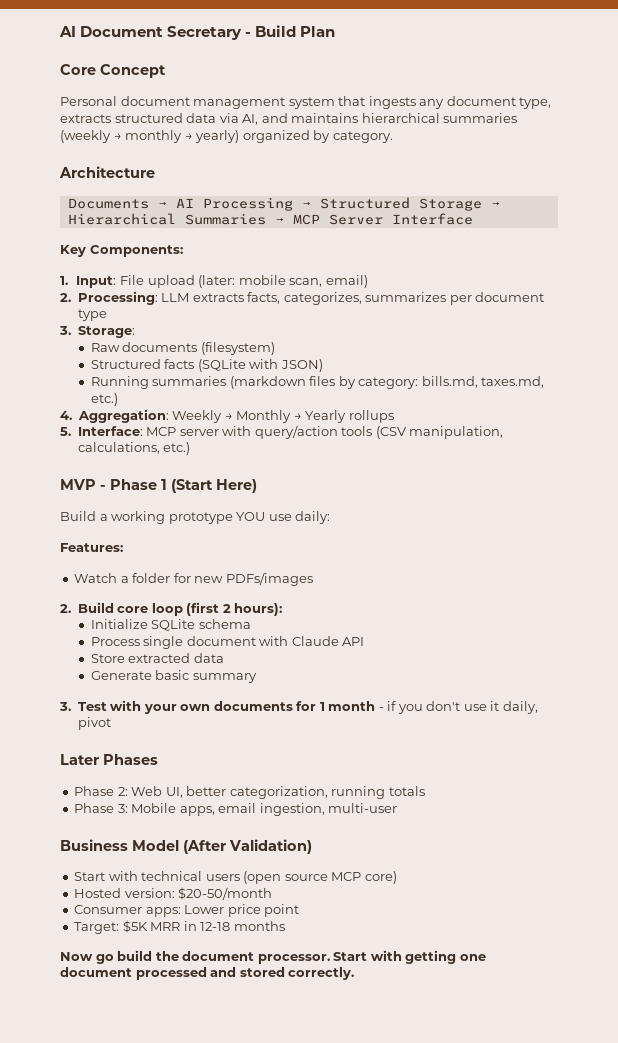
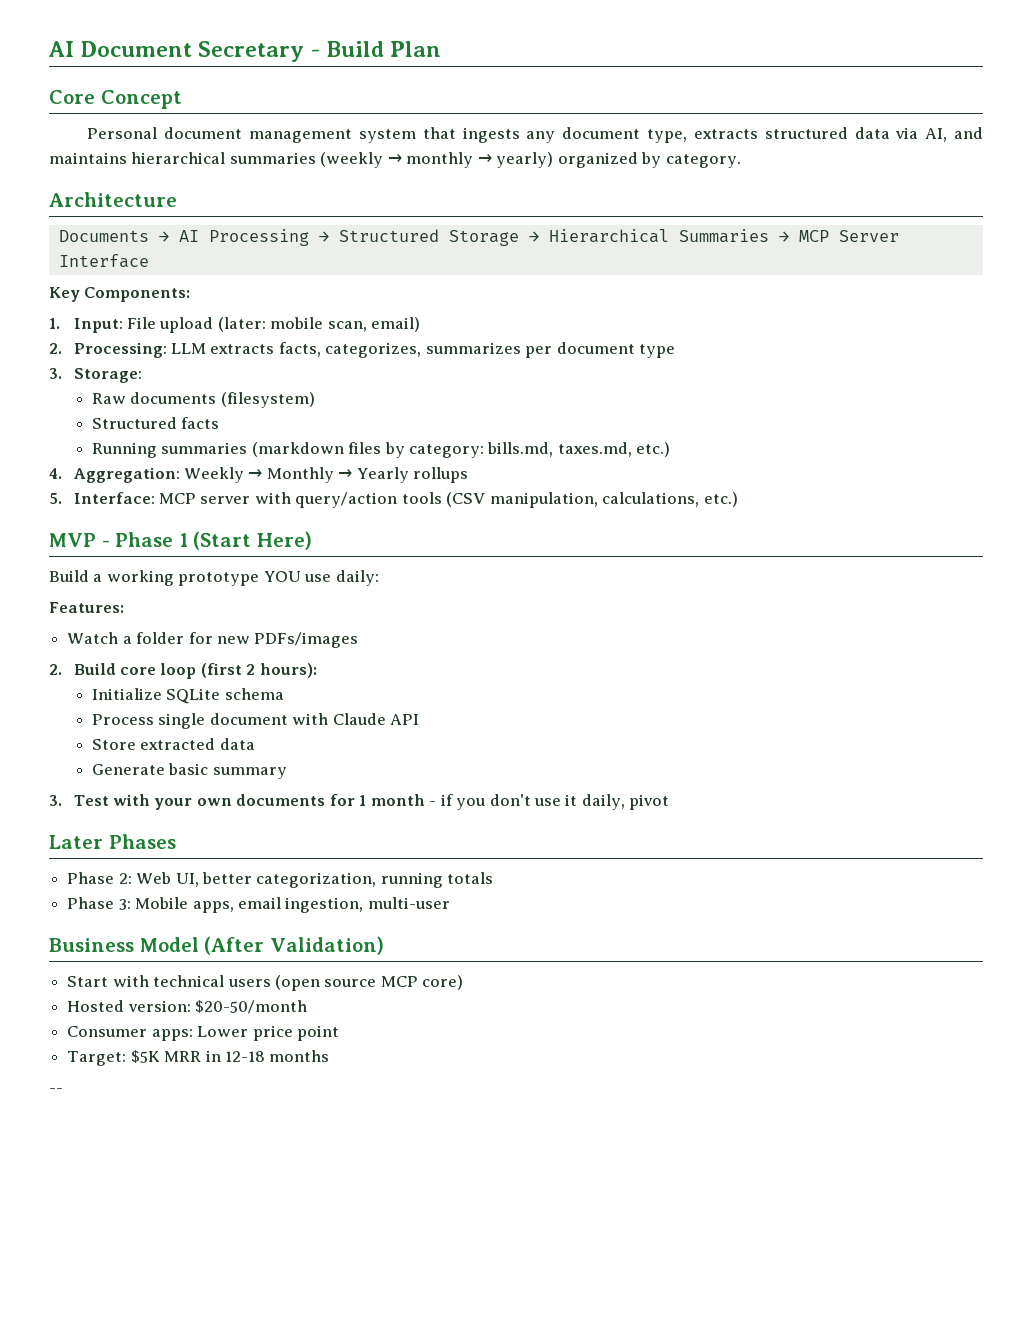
- Structured facts (SQLite with JSON)
+ Structured facts
- Now go build the document processor. Start with getting one document processed and stored correctly.
+ --

